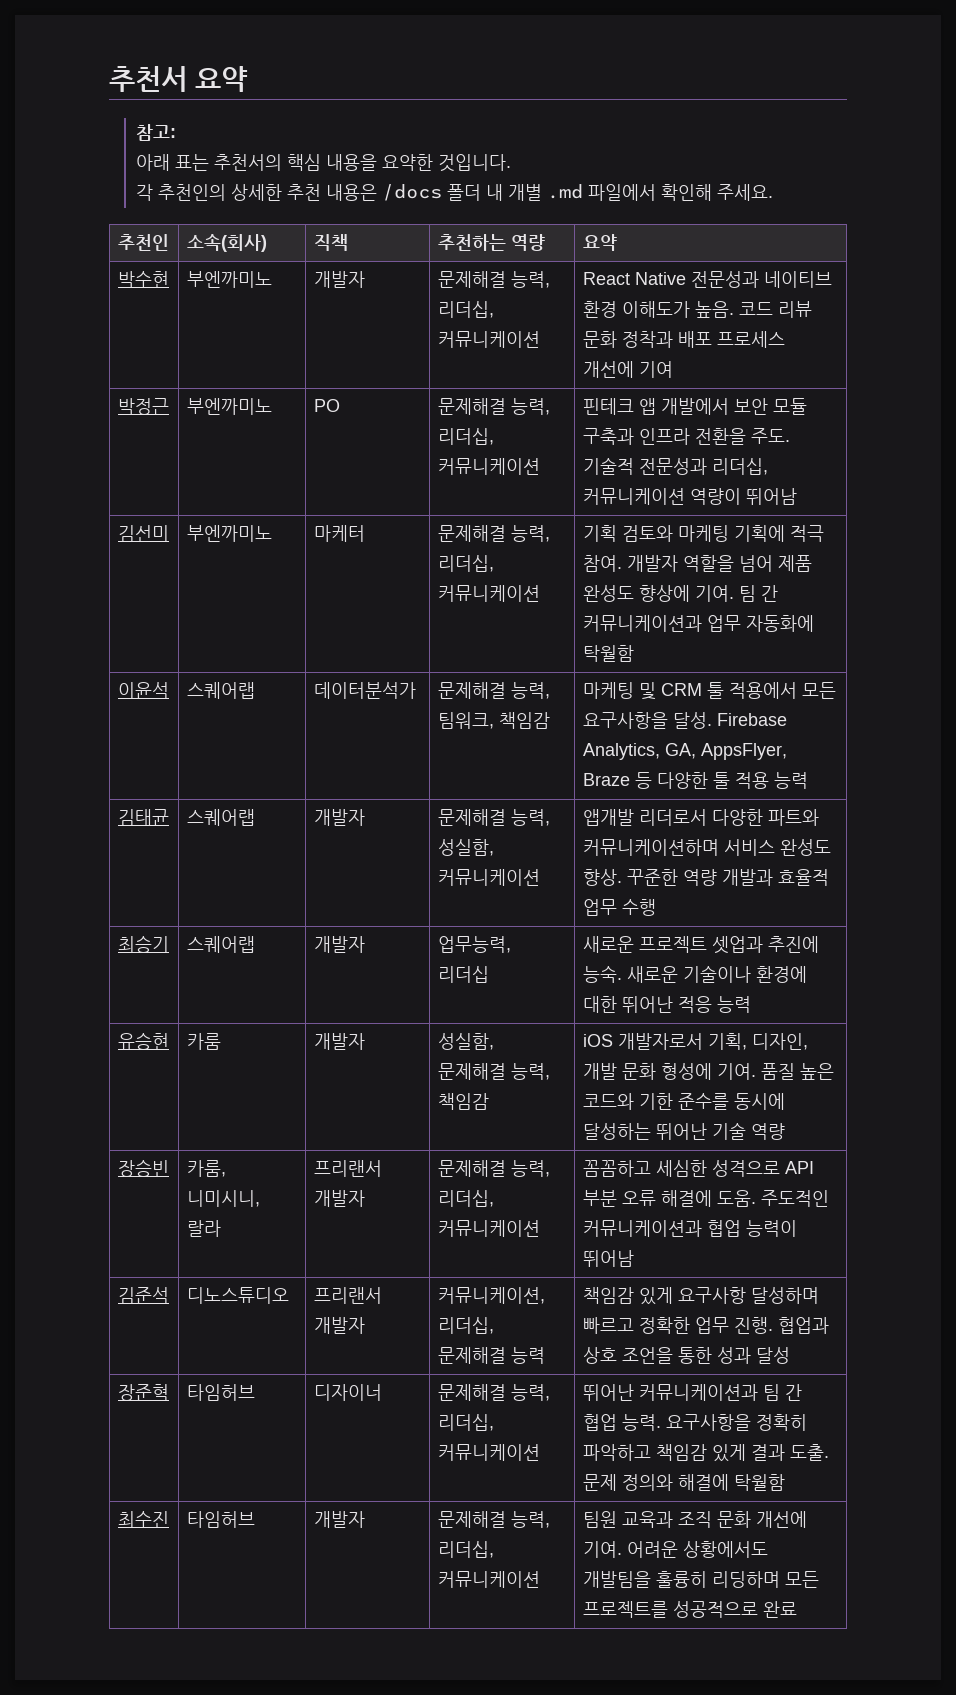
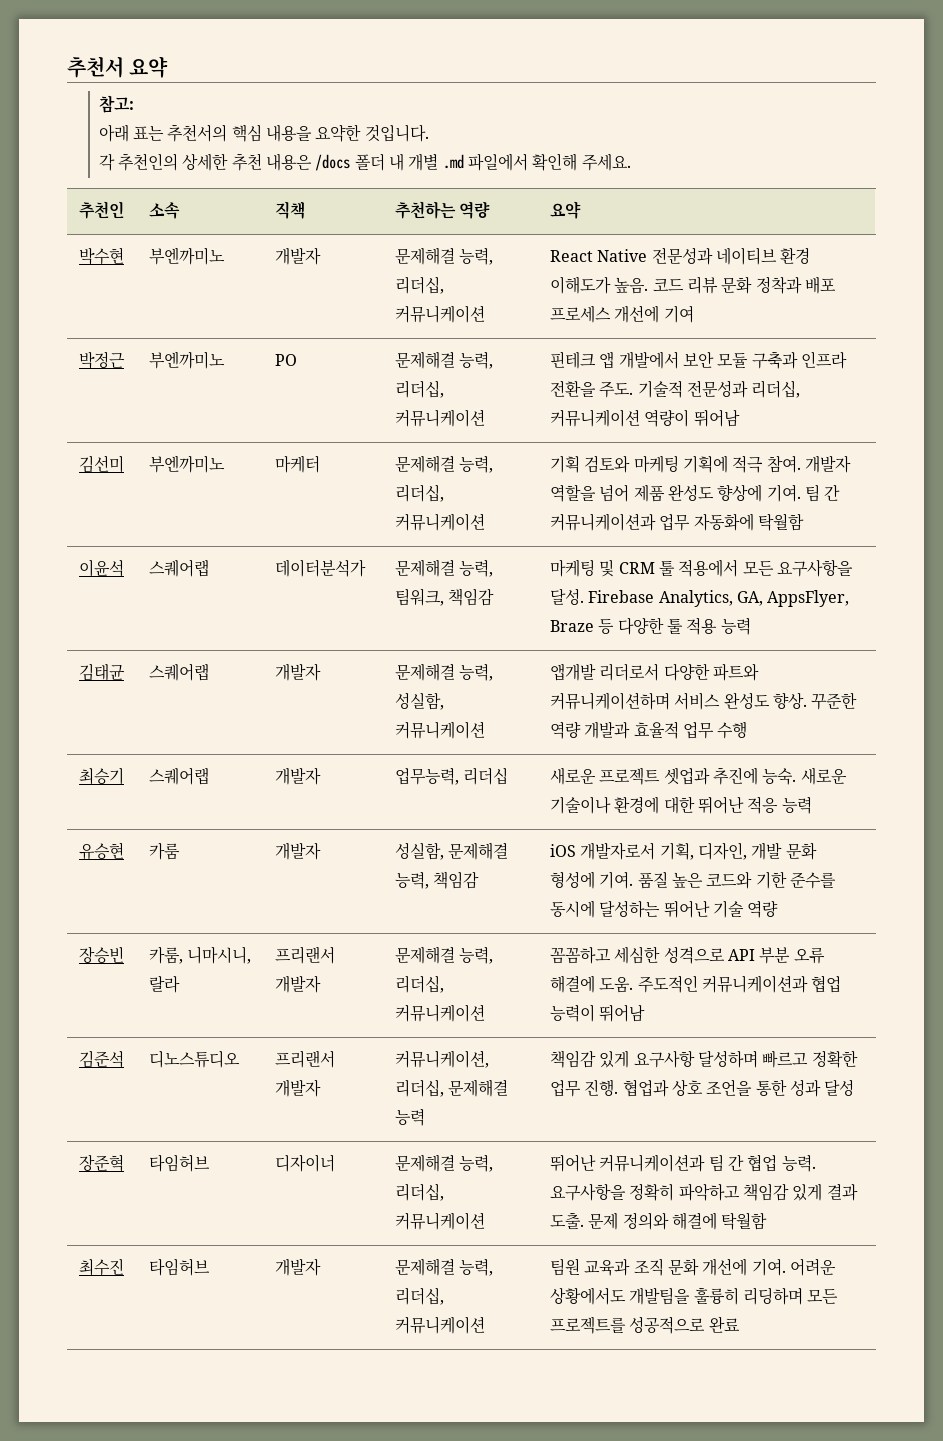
- 추천인 | 소속(회사) | 직책 | 추천하는 역량 | 요약
+ 추천인 | 소속 | 직책 | 추천하는 역량 | 요약
- 장승빈 | 카룸, 니미시니, 랄라 | 프리랜서 개발자 | 문제해결 능력, 리더십, 커뮤니케이션 | 꼼꼼하고 세심한 성격으로 API 부분 오류 해결에 도움. 주도적인 커뮤니케이션과 협업 능력이 뛰어남
+ 장승빈 | 카룸, 니마시니, 랄라 | 프리랜서 개발자 | 문제해결 능력, 리더십, 커뮤니케이션 | 꼼꼼하고 세심한 성격으로 API 부분 오류 해결에 도움. 주도적인 커뮤니케이션과 협업 능력이 뛰어남

